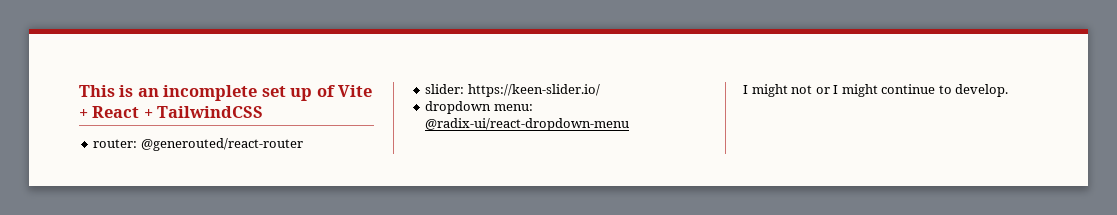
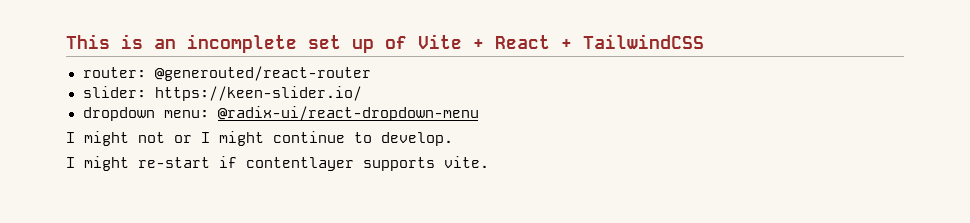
+ I might re-start if contentlayer supports vite.

